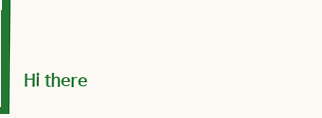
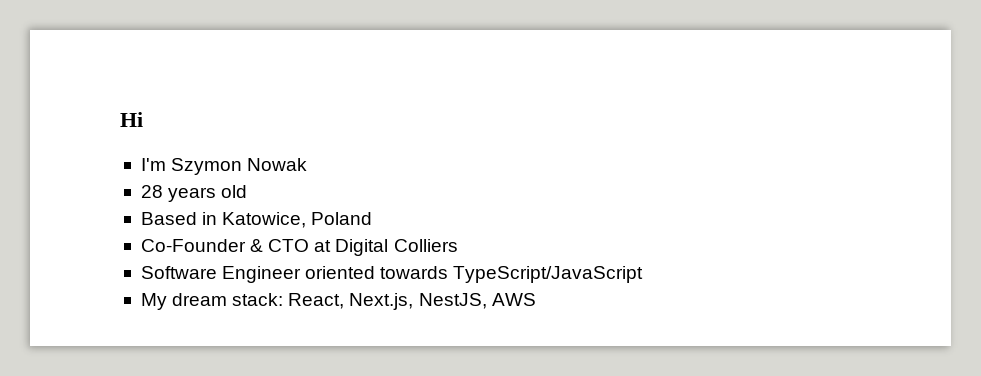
- Hi there
+ Hi
+ I'm Szymon Nowak
+ 28 years old
+ Based in Katowice, Poland
+ Co-Founder & CTO at Digital Colliers
+ Software Engineer oriented towards TypeScript/JavaScript
+ My dream stack: React, Next.js, NestJS, AWS

